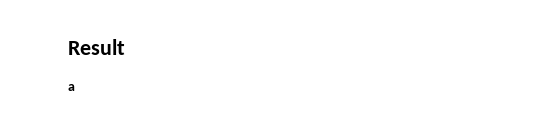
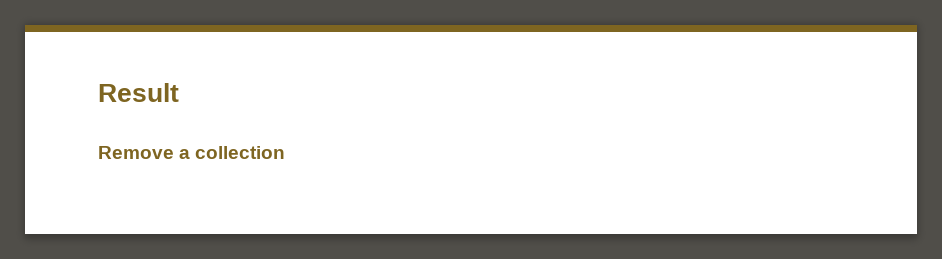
- a
+ Remove a collection

